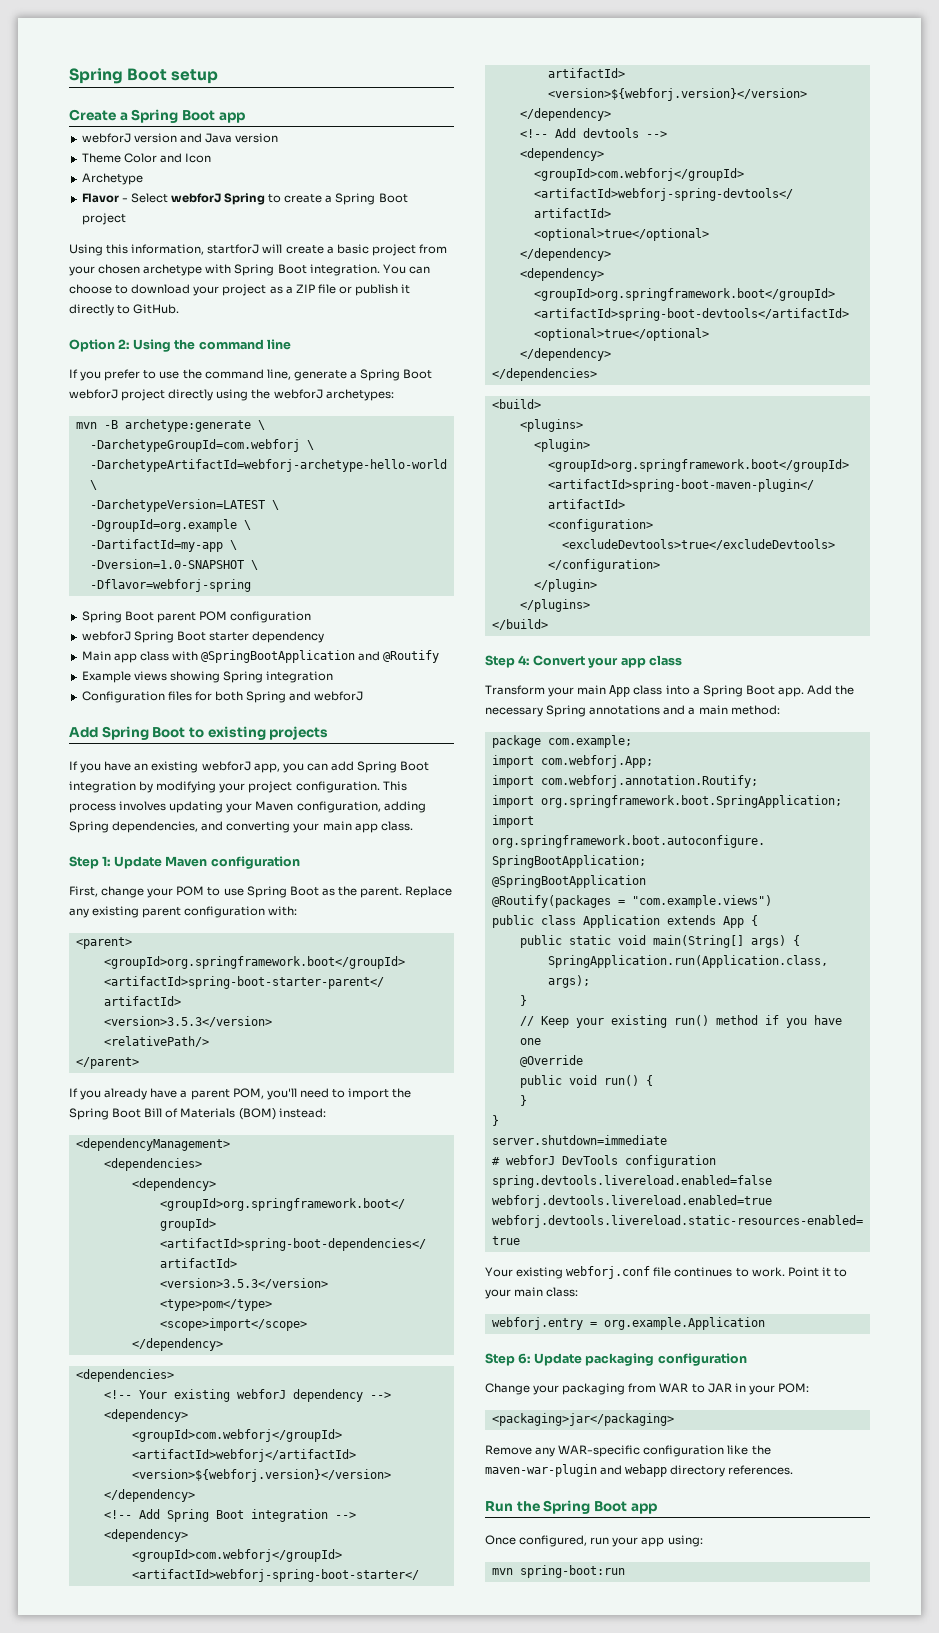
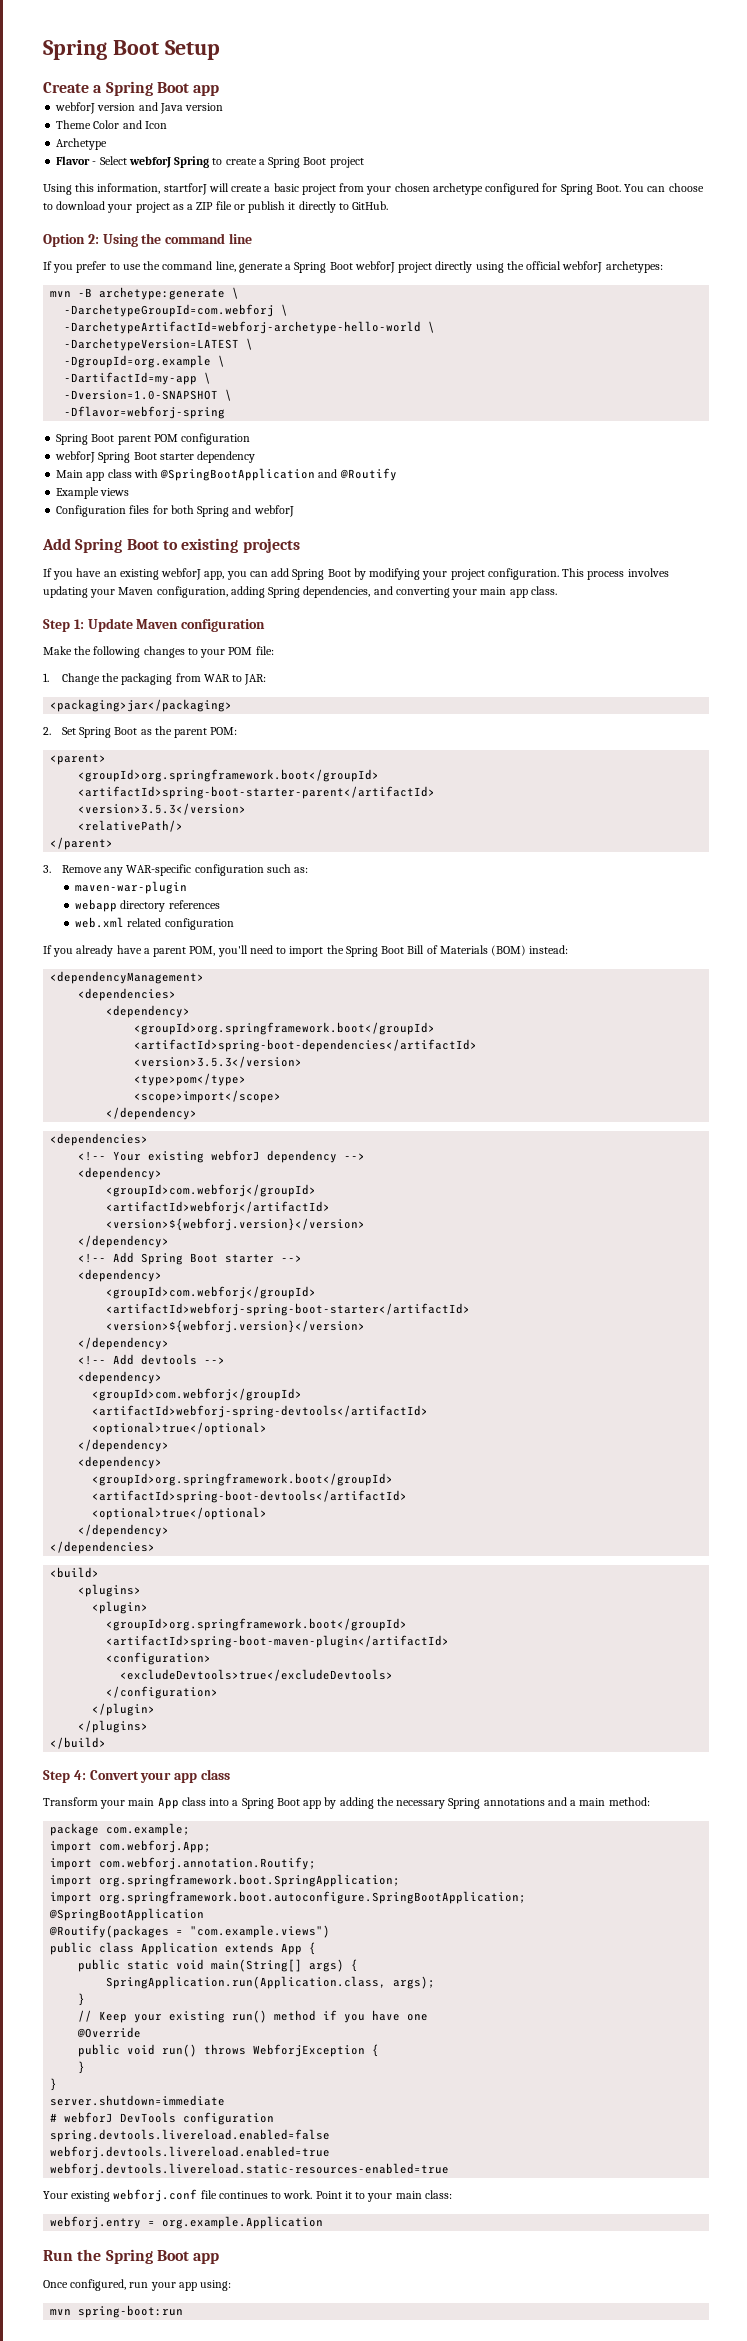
- Spring Boot setup
+ Spring Boot Setup
- Using this information, startforJ will create a basic project from your chosen archetype with Spring Boot integration.
+ Using this information, startforJ will create a basic project from your chosen archetype configured for Spring Boot.
- If you prefer to use the command line, generate a Spring Boot webforJ project directly using the webforJ archetypes:
+ If you prefer to use the command line, generate a Spring Boot webforJ project directly using the official webforJ archetypes:
- Example views showing Spring integration
+ Example views
- If you have an existing webforJ app, you can add Spring Boot integration by modifying your project configuration.
+ If you have an existing webforJ app, you can add Spring Boot by modifying your project configuration.
- First, change your POM to use Spring Boot as the parent. Replace any existing parent configuration with:
+ Make the following changes to your POM file:
+ 1. Change the packaging from WAR to JAR:
+ <packaging>jar</packaging>
+ 2. Set Spring Boot as the parent POM:
+ 3. Remove any WAR-specific configuration such as:
+ maven-war-plugin
+ webapp directory references
+ web.xml related configuration
- <!-- Add Spring Boot integration -->
+ <!-- Add Spring Boot starter -->
- Transform your main App class into a Spring Boot app. Add the necessary Spring annotations and a main method:
+ Transform your main App class into a Spring Boot app by adding the necessary Spring annotations and a main method:
- public void run() {
+ public void run() throws WebforjException {
- Step 6: Update packaging configuration
- Change your packaging from WAR to JAR in your POM:
- <packaging>jar</packaging>
- Remove any WAR-specific configuration like the maven-war-plugin and webapp directory references.

